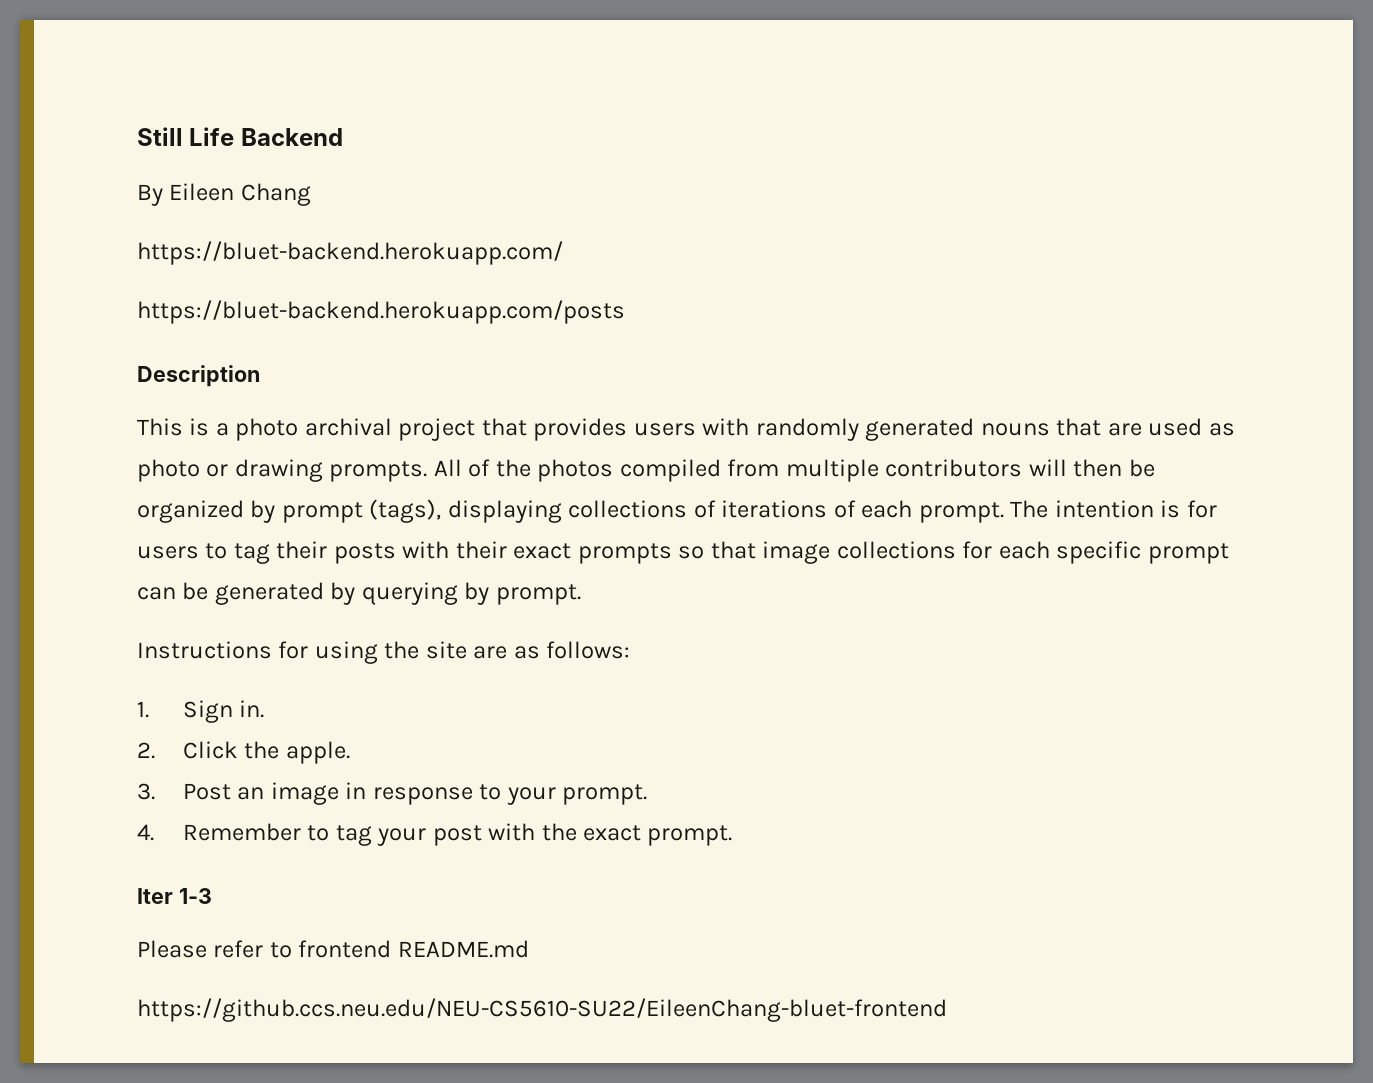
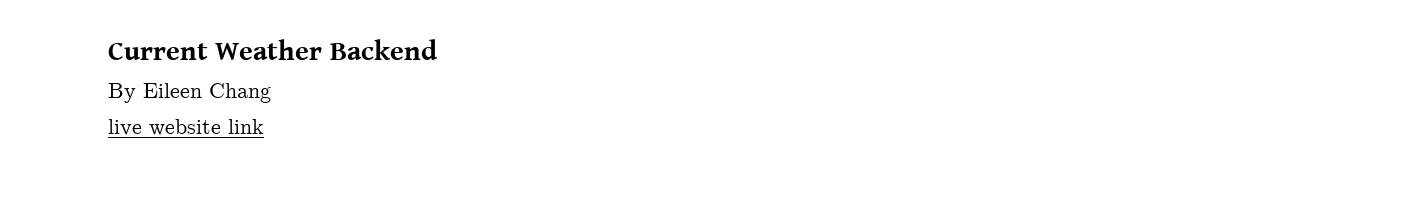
- Still Life Backend
+ Current Weather Backend
- https://bluet-backend.herokuapp.com/
- https://bluet-backend.herokuapp.com/posts
- Description
- This is a photo archival project that provides users with randomly generated nouns that are used as photo or drawing prompts. All of the photos compiled from multiple contributors will then be organized by prompt (tags), displaying collections of iterations of each prompt. The intention is for users to tag their posts with their exact prompts so that image collections for each specific prompt can be generated by querying by prompt.
- Instructions for using the site are as follows:
- 1. Sign in.
- 2. Click the apple.
- 3. Post an image in response to your prompt.
- 4. Remember to tag your post with the exact prompt.
- Iter 1-3
- Please refer to frontend README.md
- https://github.ccs.neu.edu/NEU-CS5610-SU22/EileenChang-bluet-frontend
+ live website link

